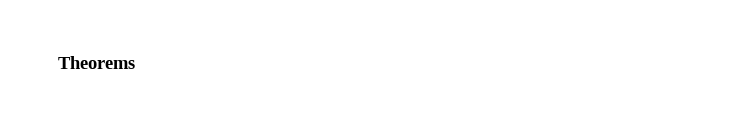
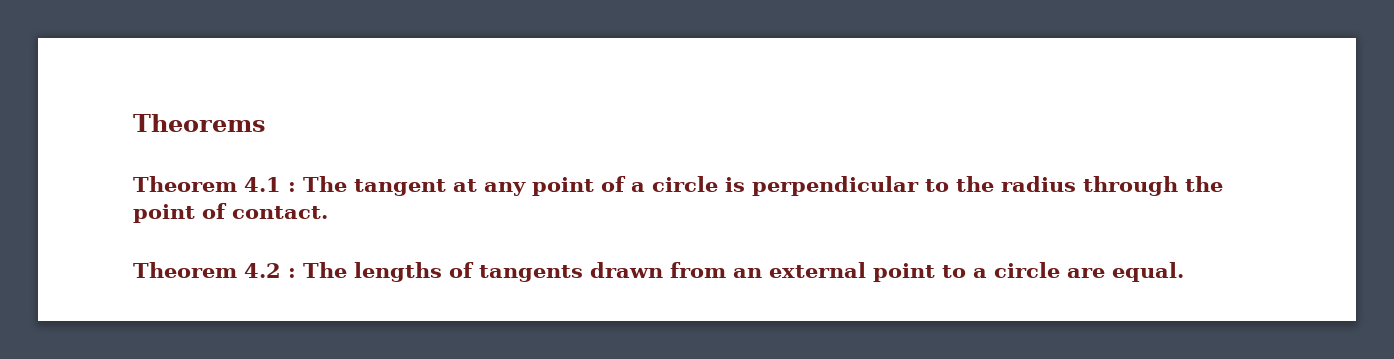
+ Theorem 4.1 : The tangent at any point of a circle is perpendicular to the radius through the point of contact.
+ Theorem 4.2 : The lengths of tangents drawn from an external point to a circle are equal.

